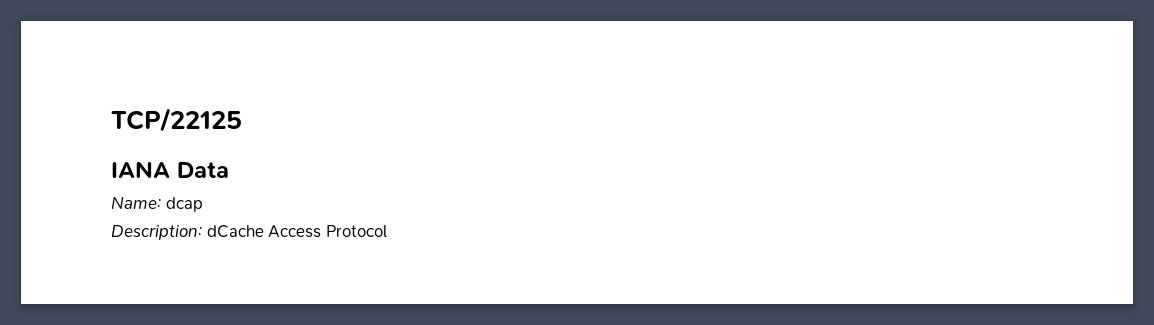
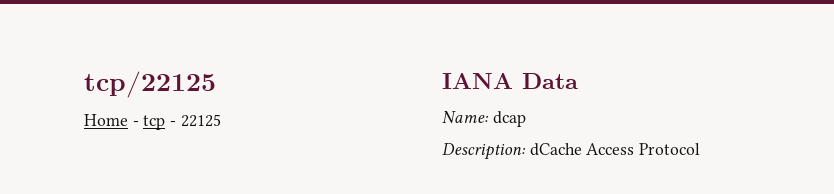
- TCP/22125
+ tcp/22125
+ Home - tcp - 22125

